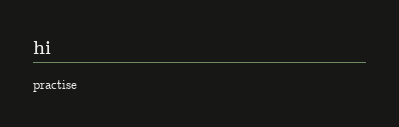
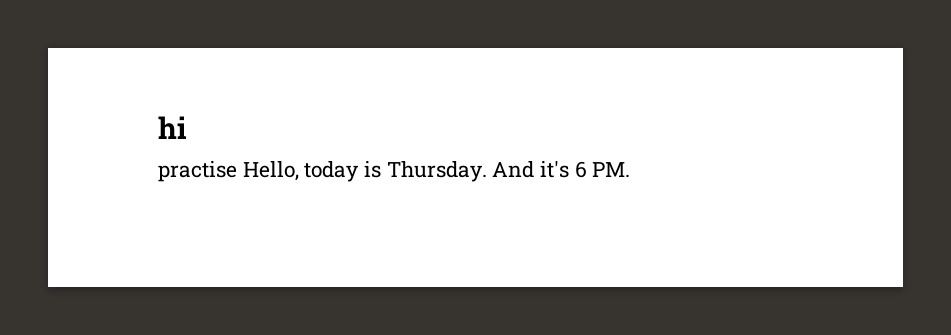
- practise
+ practise Hello, today is Thursday. And it's 6 PM.

